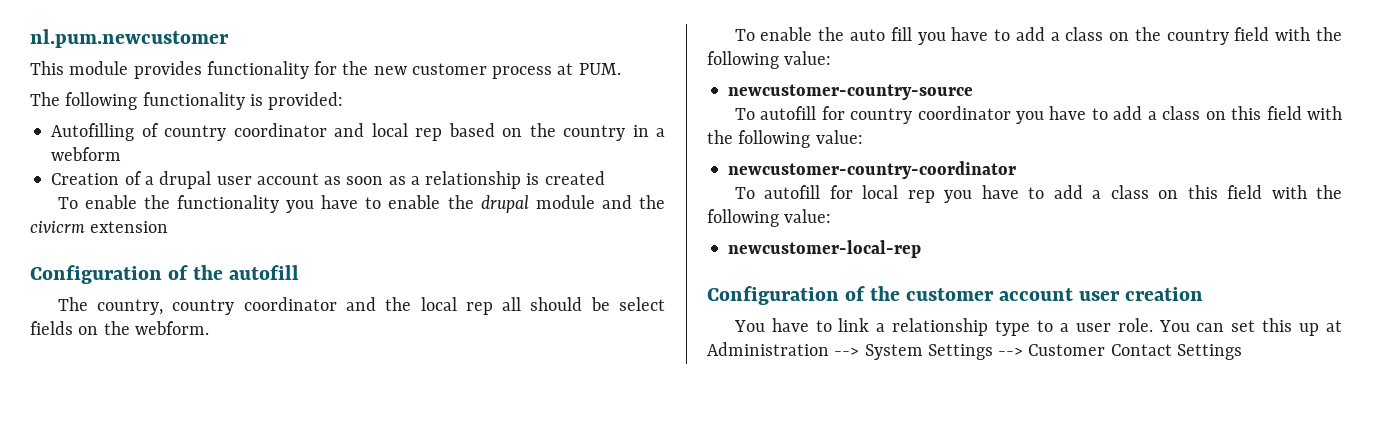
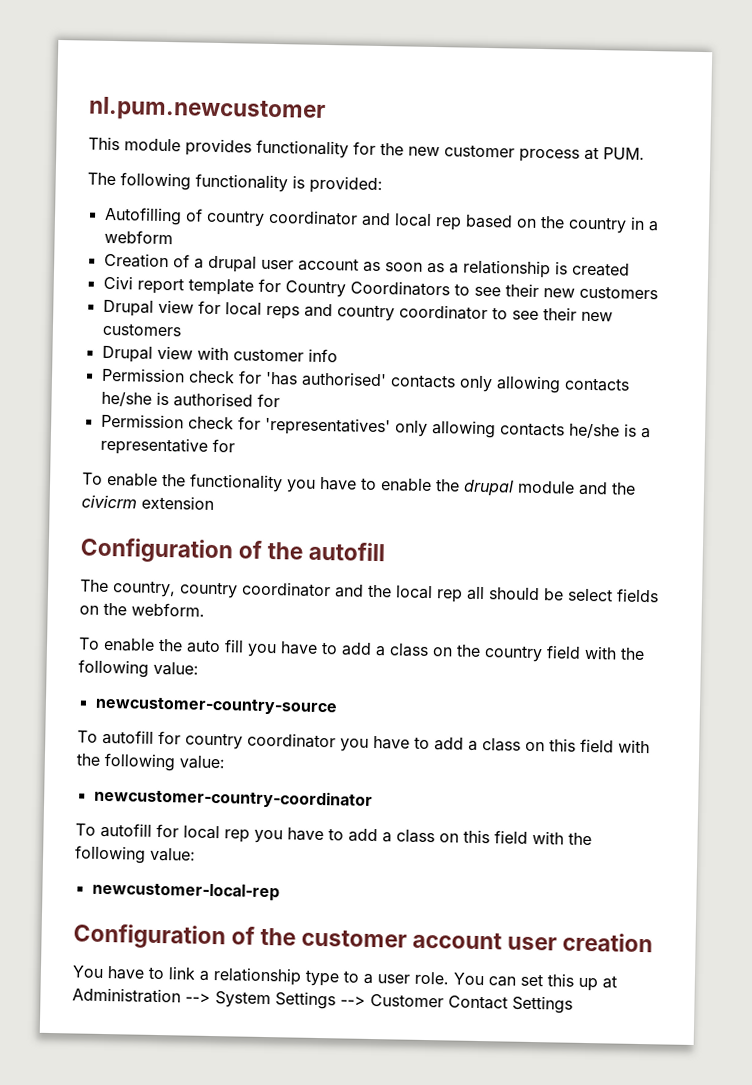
+ Civi report template for Country Coordinators to see their new customers
+ Drupal view for local reps and country coordinator to see their new customers
+ Drupal view with customer info
+ Permission check for 'has authorised' contacts only allowing contacts he/she is authorised for
+ Permission check for 'representatives' only allowing contacts he/she is a representative for

